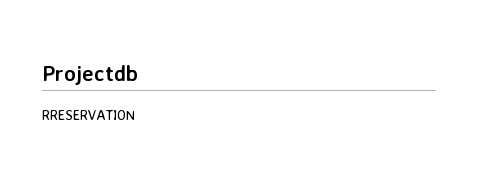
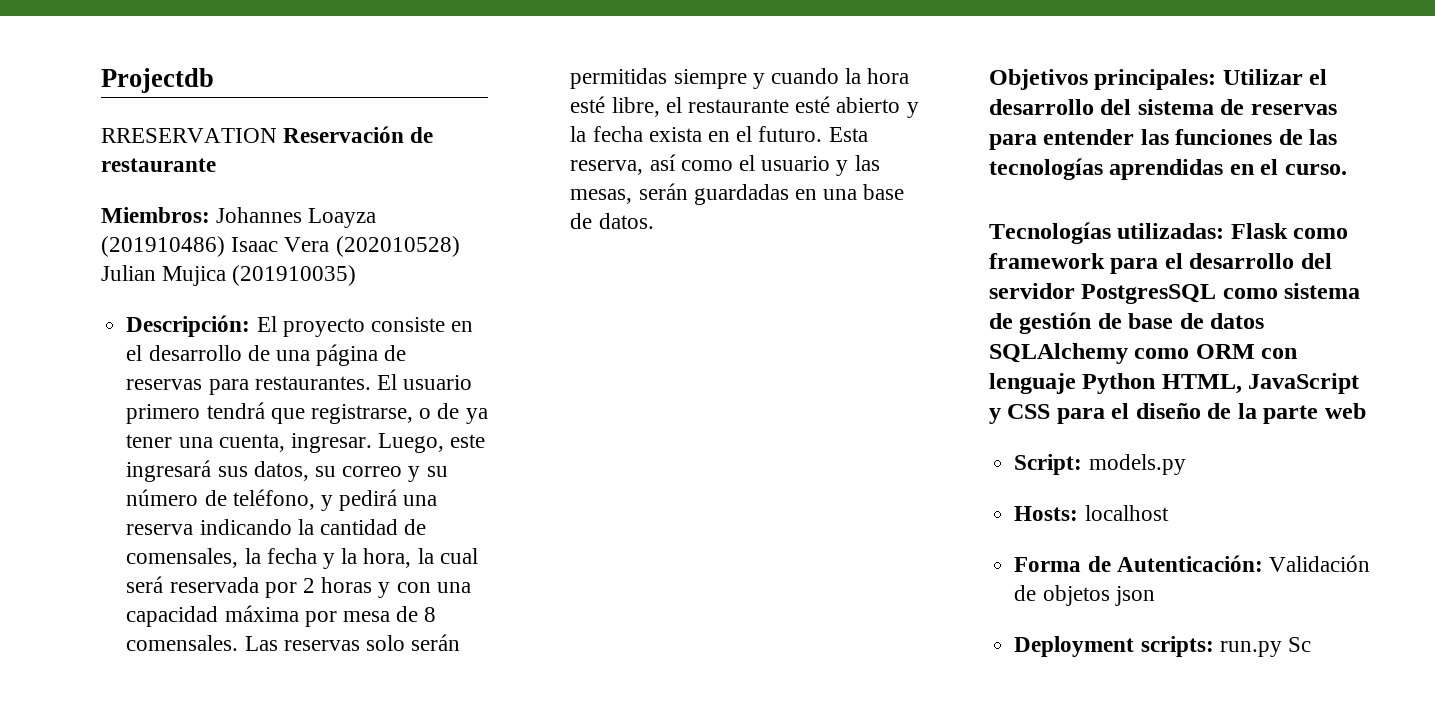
- RRESERVATION
+ RRESERVATION Reservación de restaurante
+ Miembros: Johannes Loayza (201910486) Isaac Vera (202010528) Julian Mujica (201910035)
+ Descripción: El proyecto consiste en el desarrollo de una página de reservas para restaurantes. El usuario primero tendrá que registrarse, o de ya tener una cuenta, ingresar. Luego, este ingresará sus datos, su correo y su número de teléfono, y pedirá una reserva indicando la cantidad de comensales, la fecha y la hora, la cual será reservada por 2 horas y con una capacidad máxima por mesa de 8 comensales. Las reservas solo serán permitidas siempre y cuando la hora esté libre, el restaurante esté abierto y la fecha exista en el futuro. Esta reserva, así como el usuario y las mesas, serán guardadas en una base de datos.
+ Objetivos principales: Utilizar el desarrollo del sistema de reservas para entender las funciones de las tecnologías aprendidas en el curso.
+ Tecnologías utilizadas: Flask como framework para el desarrollo del servidor PostgresSQL como sistema de gestión de base de datos SQLAlchemy como ORM con lenguaje Python HTML, JavaScript y CSS para el diseño de la parte web
+ Script: models.py
+ Hosts: localhost
+ Forma de Autenticación: Validación de objetos json
+ Deployment scripts: run.py Sc

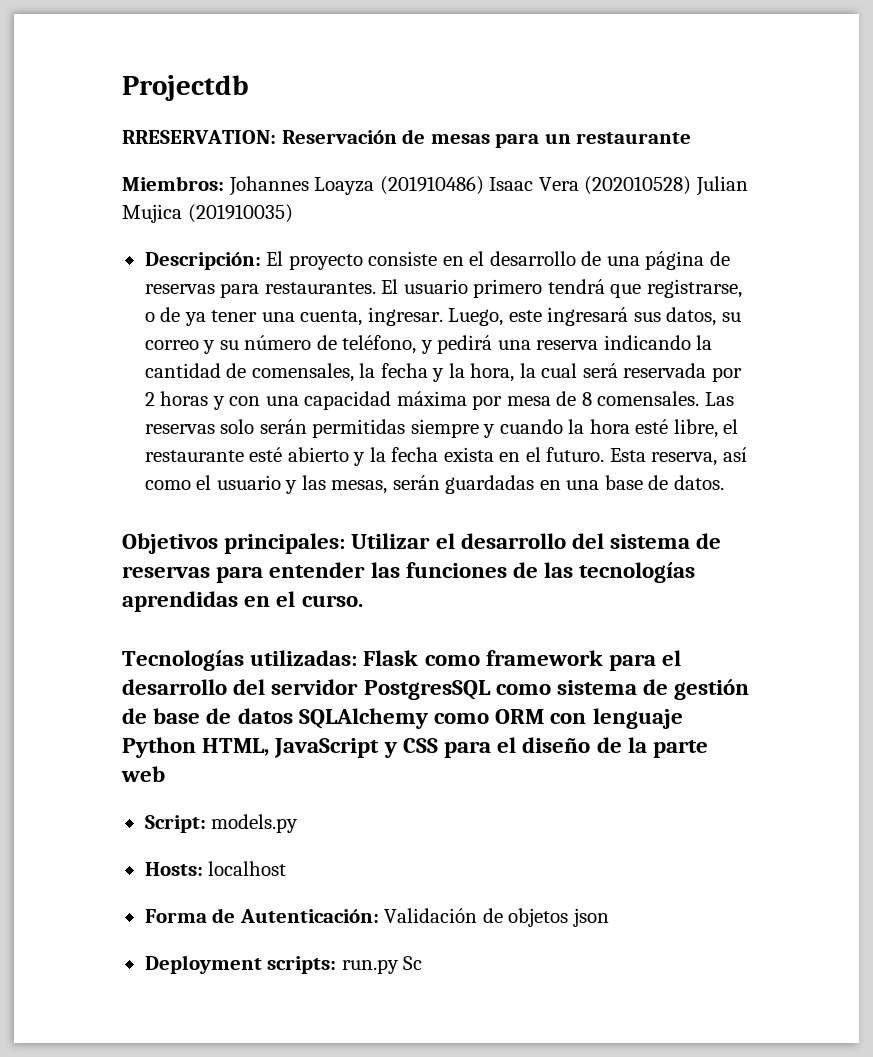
- RRESERVATION Reservación de restaurante
+ RRESERVATION: Reservación de mesas para un restaurante

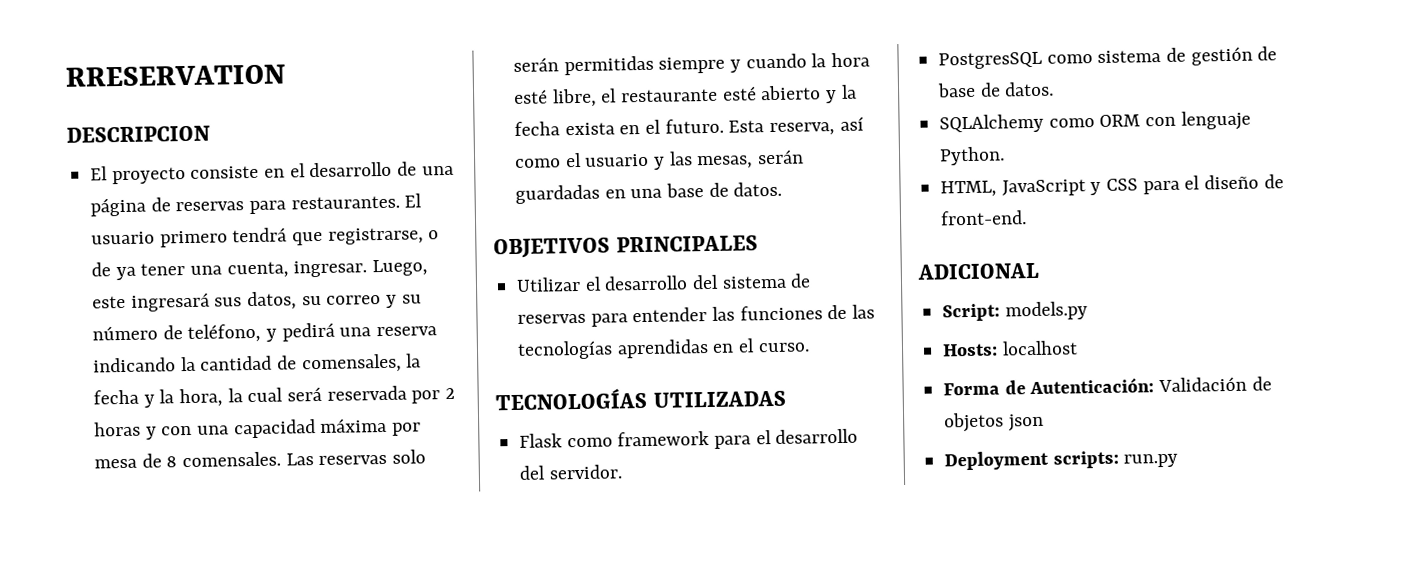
- Projectdb
- RRESERVATION: Reservación de mesas para un restaurante
- Miembros: Johannes Loayza (201910486) Isaac Vera (202010528) Julian Mujica (201910035)
- Descripción: El proyecto consiste en el desarrollo de una página de reservas para restaurantes.
+ RRESERVATION
+ DESCRIPCION
+ El proyecto consiste en el desarrollo de una página de reservas para restaurantes.
- Objetivos principales: Utilizar el desarrollo del sistema de reservas para entender las funciones de las tecnologías aprendidas en el curso.
+ OBJETIVOS PRINCIPALES
+ Utilizar el desarrollo del sistema de reservas para entender las funciones de las tecnologías aprendidas en el curso.
- Tecnologías utilizadas: Flask como framework para el desarrollo del servidor PostgresSQL como sistema de gestión de base de datos SQLAlchemy como ORM con lenguaje Python HTML, JavaScript y CSS para el diseño de la parte web
+ TECNOLOGÍAS UTILIZADAS
+ Flask como framework para el desarrollo del servidor.
+ PostgresSQL como sistema de gestión de base de datos.
+ SQLAlchemy como ORM con lenguaje Python.
+ HTML, JavaScript y CSS para el diseño de front-end.
+ ADICIONAL
- Deployment scripts: run.py Sc
+ Deployment scripts: run.py

